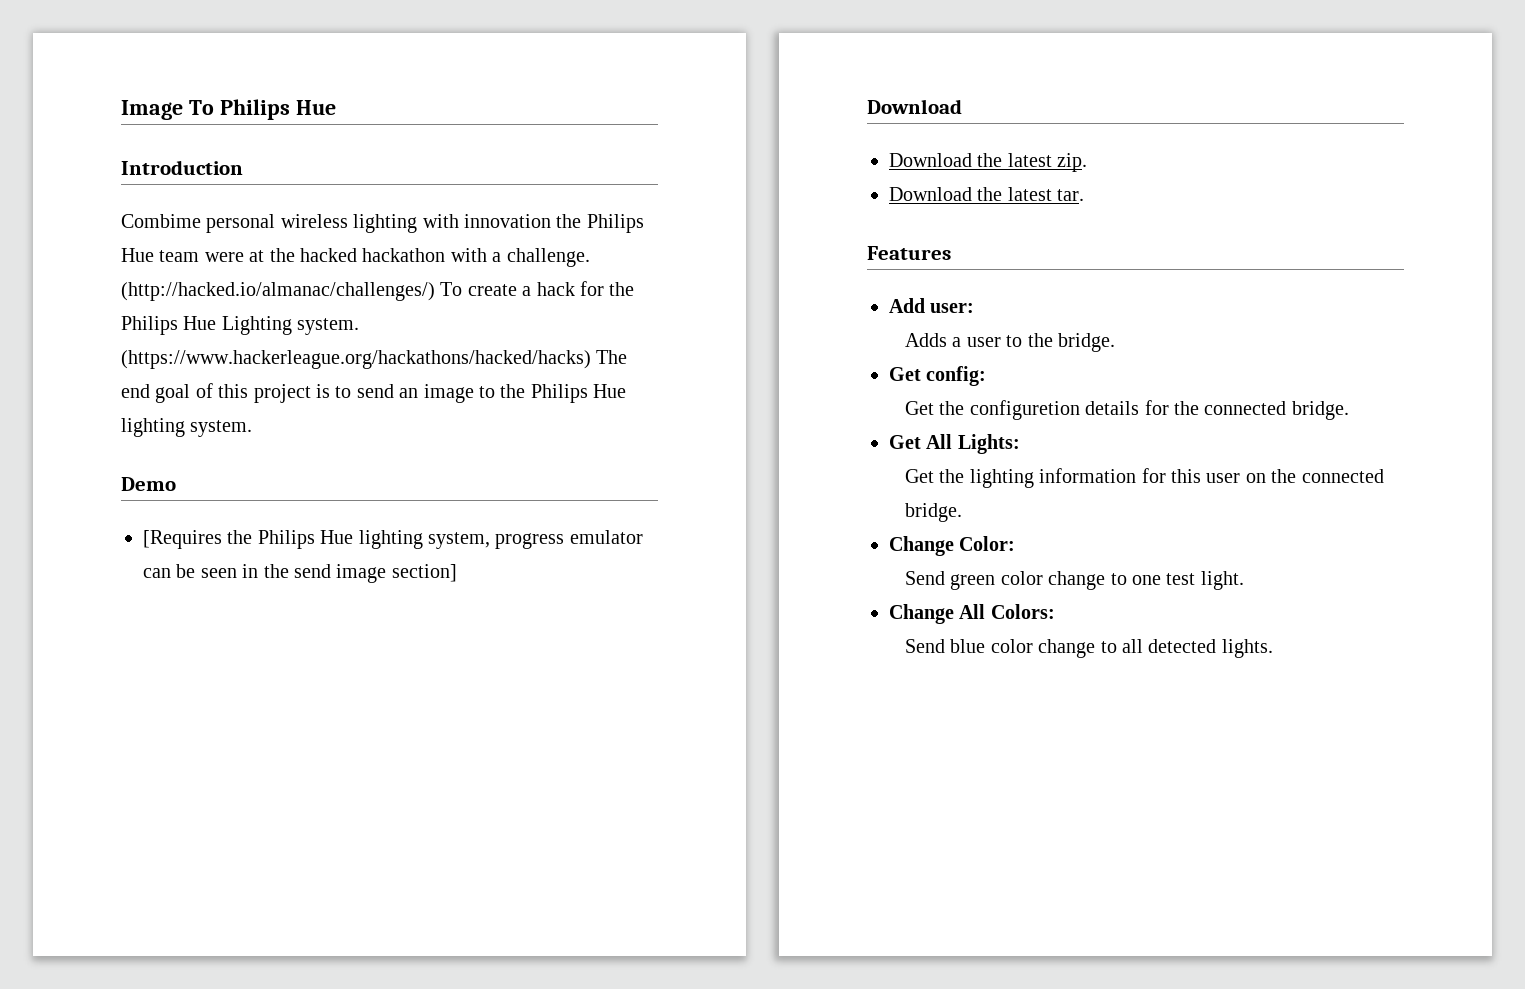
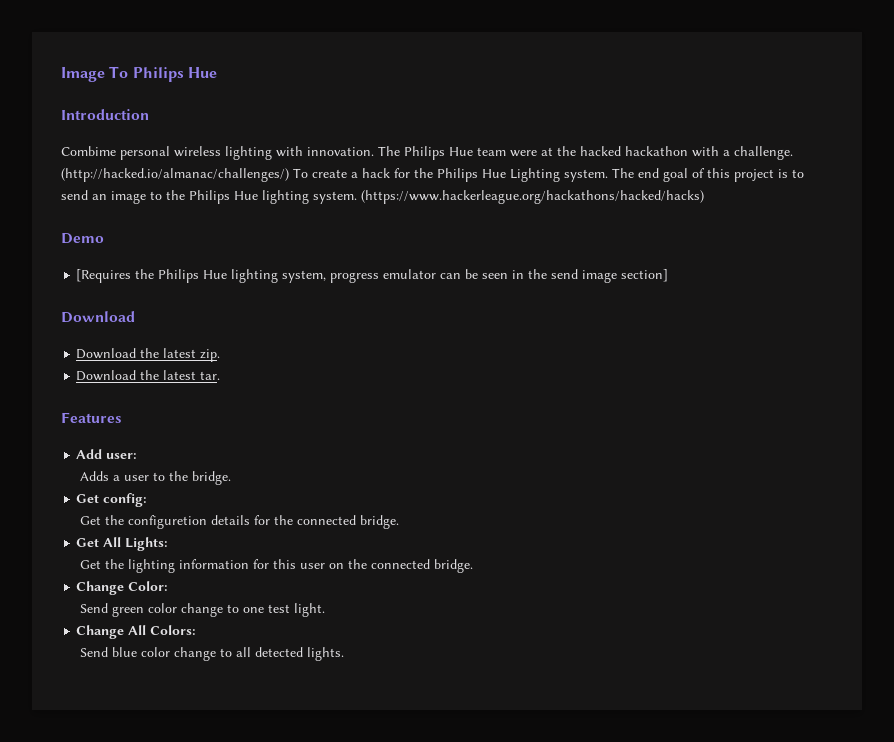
- Combime personal wireless lighting with innovation the Philips Hue team were at the hacked hackathon with a challenge.
+ Combime personal wireless lighting with innovation. The Philips Hue team were at the hacked hackathon with a challenge.
- (https://www.hackerleague.org/hackathons/hacked/hacks) The end goal of this project is to send an image to the Philips Hue lighting system.
+ The end goal of this project is to send an image to the Philips Hue lighting system. (https://www.hackerleague.org/hackathons/hacked/hacks)

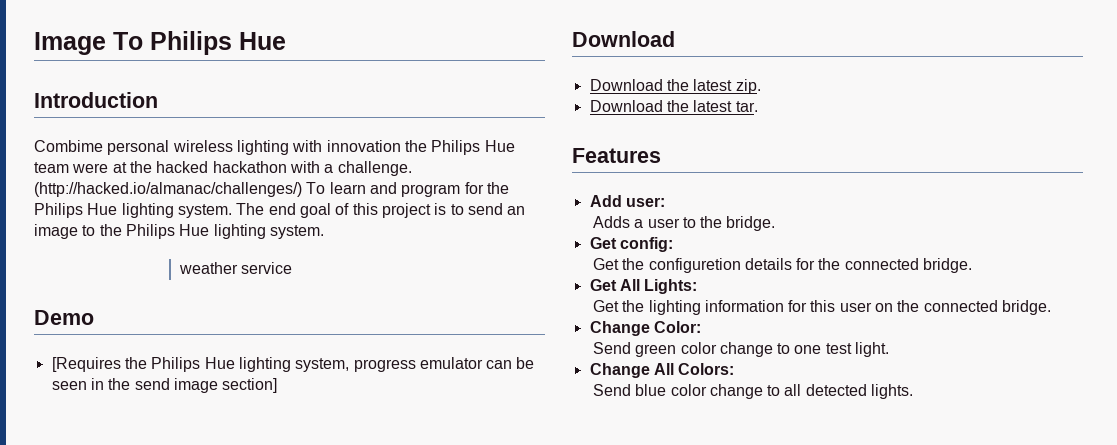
- Combime personal wireless lighting with innovation. The Philips Hue team were at the hacked hackathon with a challenge.
+ Combime personal wireless lighting with innovation the Philips Hue team were at the hacked hackathon with a challenge.
- (http://hacked.io/almanac/challenges/) To create a hack for the Philips Hue Lighting system.
+ (http://hacked.io/almanac/challenges/) To learn and program for the Philips Hue lighting system.
- The end goal of this project is to send an image to the Philips Hue lighting system. (https://www.hackerleague.org/hackathons/hacked/hacks)
+ The end goal of this project is to send an image to the Philips Hue lighting system.
+ weather service

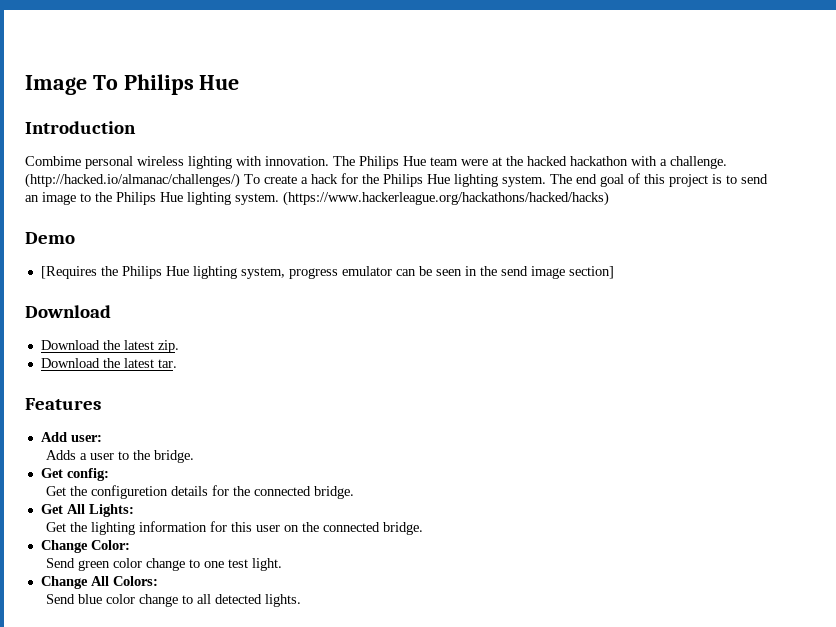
- Combime personal wireless lighting with innovation the Philips Hue team were at the hacked hackathon with a challenge.
+ Combime personal wireless lighting with innovation. The Philips Hue team were at the hacked hackathon with a challenge.
- (http://hacked.io/almanac/challenges/) To learn and program for the Philips Hue lighting system.
+ (http://hacked.io/almanac/challenges/) To create a hack for the Philips Hue lighting system.
- The end goal of this project is to send an image to the Philips Hue lighting system.
- weather service
+ The end goal of this project is to send an image to the Philips Hue lighting system. (https://www.hackerleague.org/hackathons/hacked/hacks)

